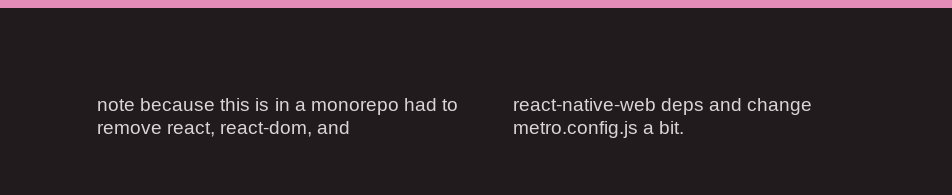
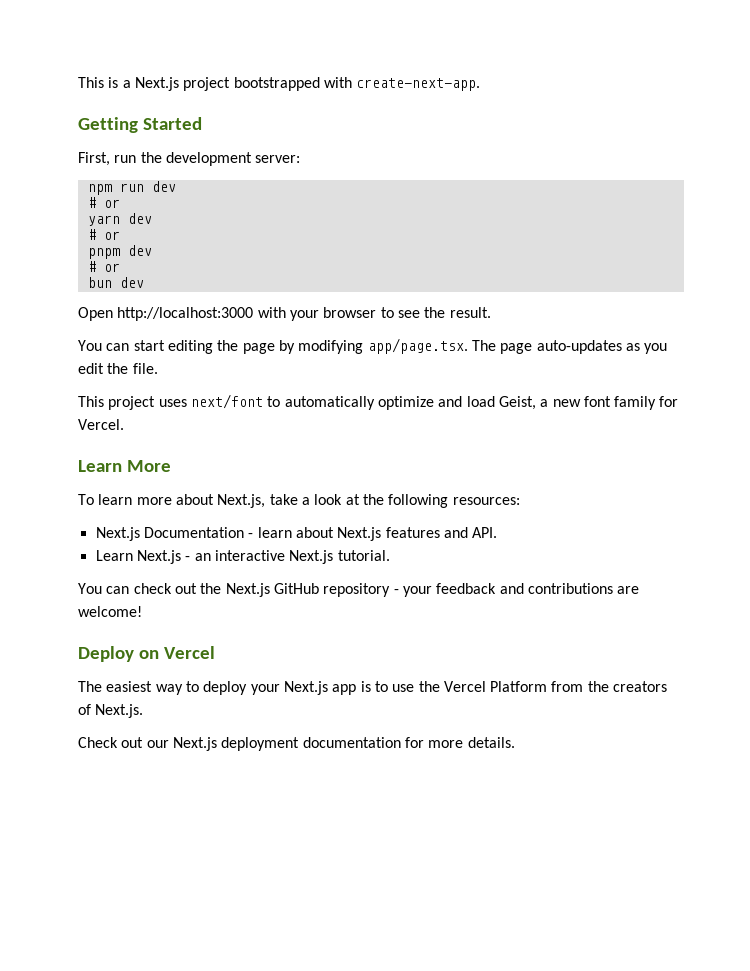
- note because this is in a monorepo had to remove react, react-dom, and react-native-web deps and change metro.config.js a bit.
+ This is a Next.js project bootstrapped with create-next-app.
+ Getting Started
+ First, run the development server:
+ npm run dev
+ # or
+ yarn dev
+ # or
+ pnpm dev
+ # or
+ bun dev
+ Open http://localhost:3000 with your browser to see the result.
+ You can start editing the page by modifying app/page.tsx. The page auto-updates as you edit the file.
+ This project uses next/font to automatically optimize and load Geist, a new font family for Vercel.
+ Learn More
+ To learn more about Next.js, take a look at the following resources:
+ Next.js Documentation - learn about Next.js features and API.
+ Learn Next.js - an interactive Next.js tutorial.
+ You can check out the Next.js GitHub repository - your feedback and contributions are welcome!
+ Deploy on Vercel
+ The easiest way to deploy your Next.js app is to use the Vercel Platform from the creators of Next.js.
+ Check out our Next.js deployment documentation for more details.

